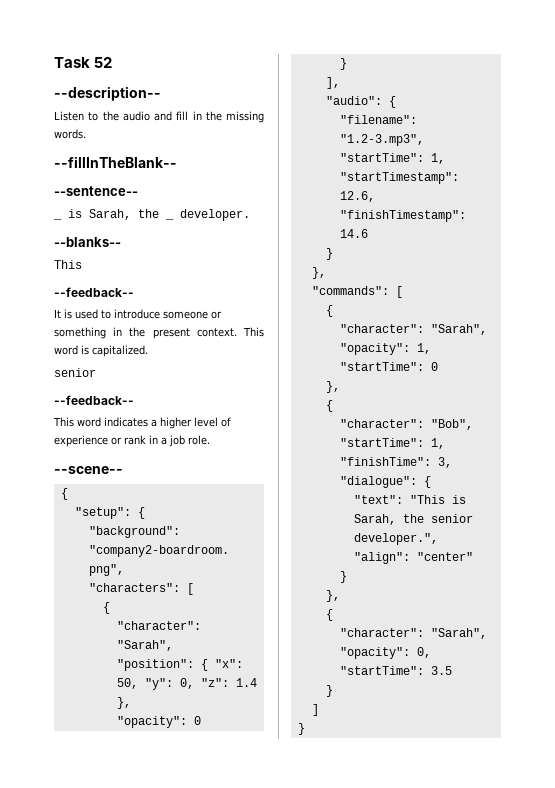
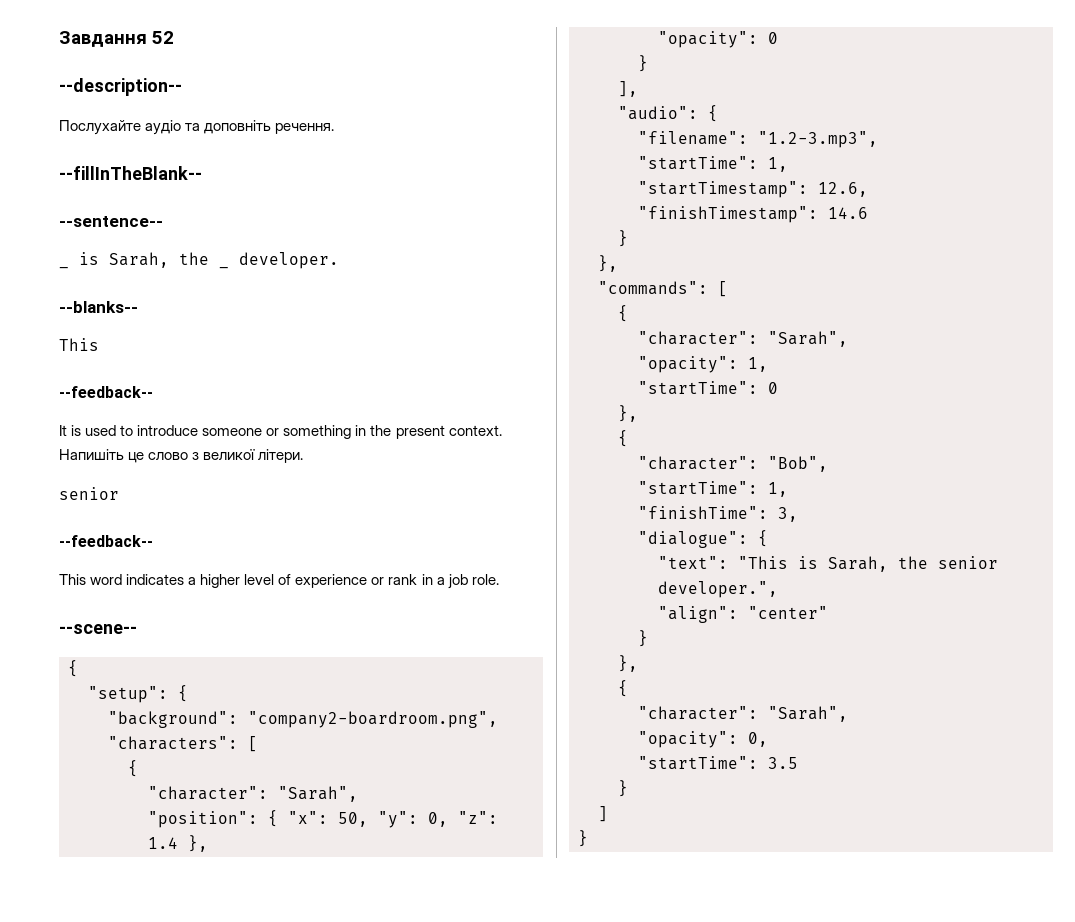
- Task 52
+ Завдання 52
- Listen to the audio and fill in the missing words.
+ Послухайте аудіо та доповніть речення.
- This word is capitalized.
+ Напишіть це слово з великої літери.

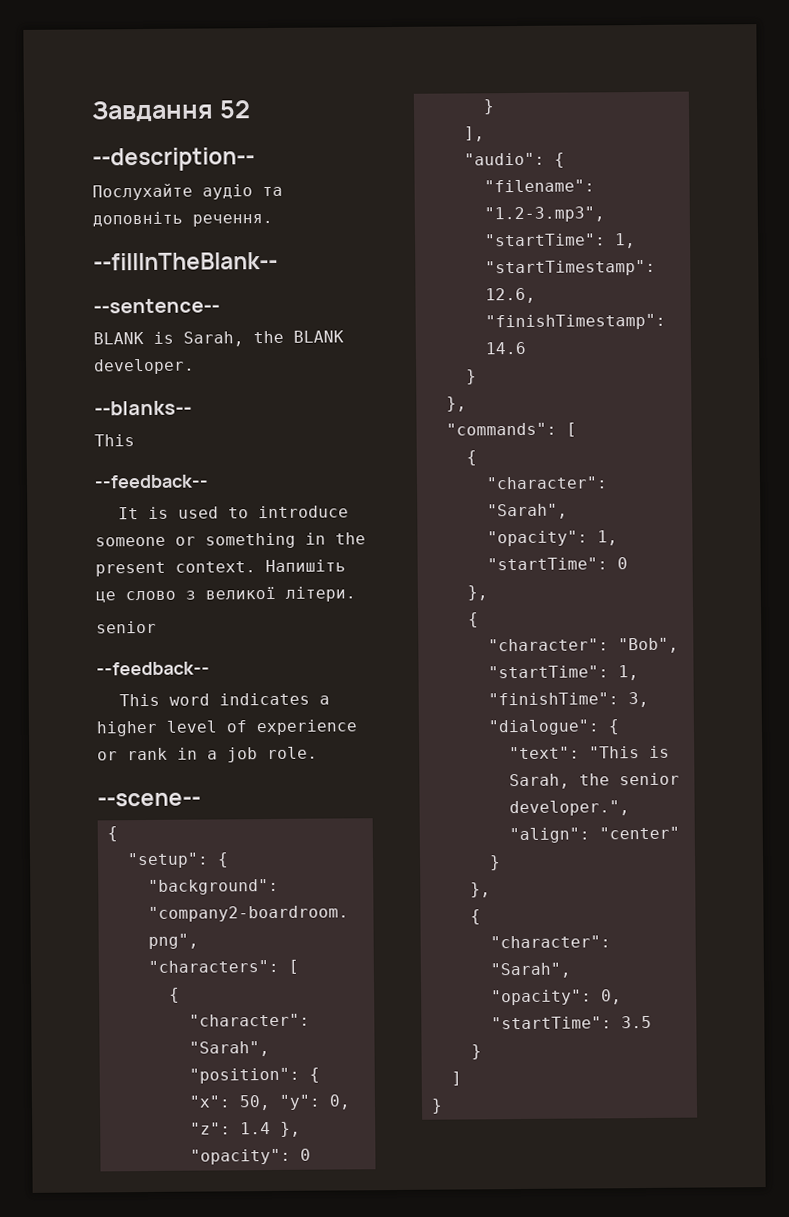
- _ is Sarah, the _ developer.
+ BLANK is Sarah, the BLANK developer.

